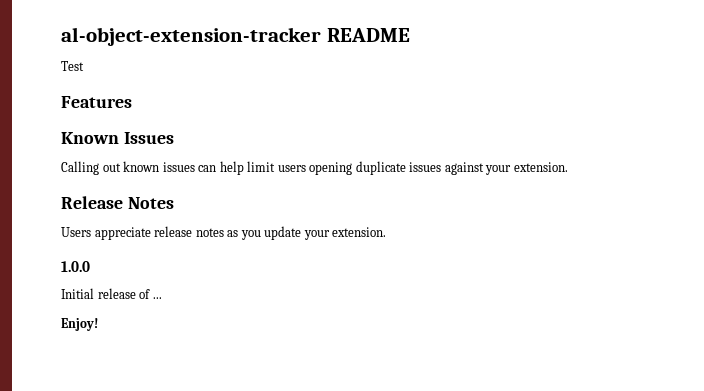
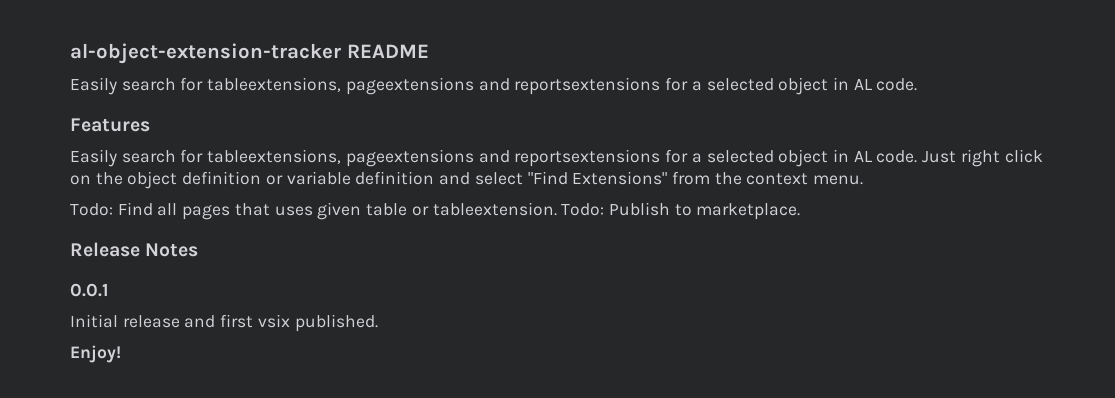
  al-object-extension-tracker README
- Test
+ Easily search for tableextensions, pageextensions and reportsextensions for a selected object in AL code.
  Features
- Known Issues
- Calling out known issues can help limit users opening duplicate issues against your extension.
+ Easily search for tableextensions, pageextensions and reportsextensions for a selected object in AL code. Just right click on the object definition or variable definition and select "Find Extensions" from the context menu.
+ Todo: Find all pages that uses given table or tableextension. Todo: Publish to marketplace.
  Release Notes
- Users appreciate release notes as you update your extension.
- 1.0.0
- Initial release of ...
+ 0.0.1
+ Initial release and first vsix published.

